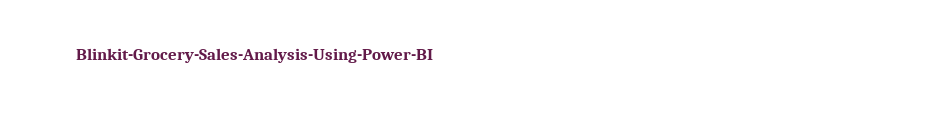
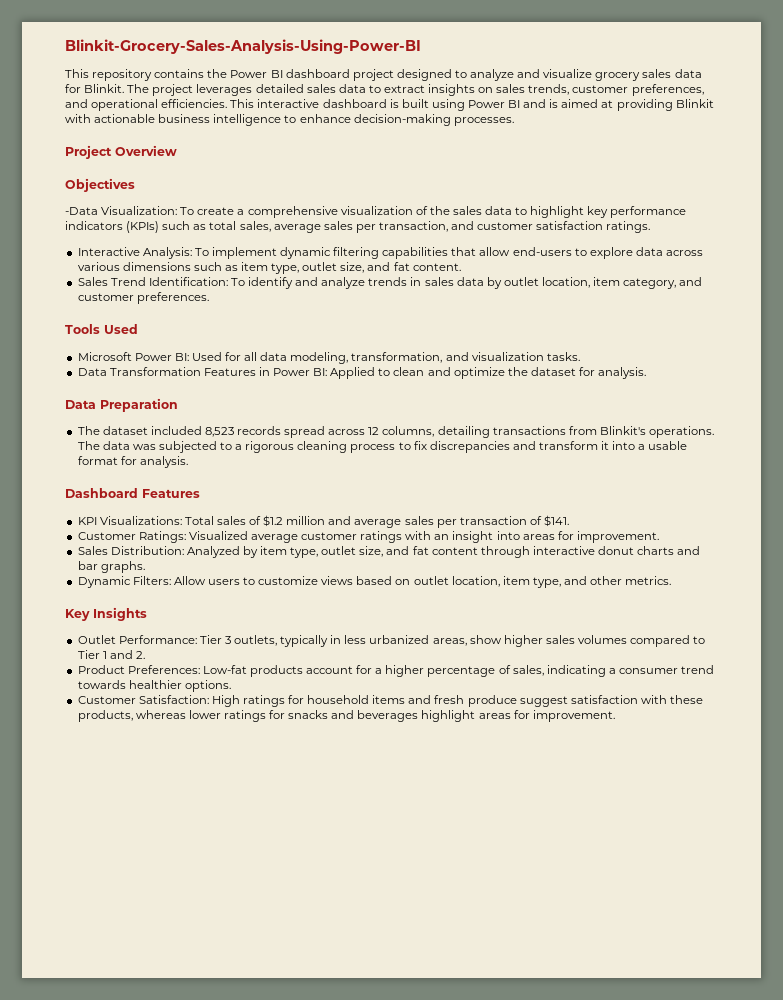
+ This repository contains the Power BI dashboard project designed to analyze and visualize grocery sales data for Blinkit. The project leverages detailed sales data to extract insights on sales trends, customer preferences, and operational efficiencies. This interactive dashboard is built using Power BI and is aimed at providing Blinkit with actionable business intelligence to enhance decision-making processes.
+ Project Overview
+ Objectives
+ -Data Visualization: To create a comprehensive visualization of the sales data to highlight key performance indicators (KPIs) such as total sales, average sales per transaction, and customer satisfaction ratings.
+ Interactive Analysis: To implement dynamic filtering capabilities that allow end-users to explore data across various dimensions such as item type, outlet size, and fat content.
+ Sales Trend Identification: To identify and analyze trends in sales data by outlet location, item category, and customer preferences.
+ Tools Used
+ Microsoft Power BI: Used for all data modeling, transformation, and visualization tasks.
+ Data Transformation Features in Power BI: Applied to clean and optimize the dataset for analysis.
+ Data Preparation
+ The dataset included 8,523 records spread across 12 columns, detailing transactions from Blinkit's operations. The data was subjected to a rigorous cleaning process to fix discrepancies and transform it into a usable format for analysis.
+ Dashboard Features
+ KPI Visualizations: Total sales of $1.2 million and average sales per transaction of $141.
+ Customer Ratings: Visualized average customer ratings with an insight into areas for improvement.
+ Sales Distribution: Analyzed by item type, outlet size, and fat content through interactive donut charts and bar graphs.
+ Dynamic Filters: Allow users to customize views based on outlet location, item type, and other metrics.
+ Key Insights
+ Outlet Performance: Tier 3 outlets, typically in less urbanized areas, show higher sales volumes compared to Tier 1 and 2.
+ Product Preferences: Low-fat products account for a higher percentage of sales, indicating a consumer trend towards healthier options.
+ Customer Satisfaction: High ratings for household items and fresh produce suggest satisfaction with these products, whereas lower ratings for snacks and beverages highlight areas for improvement.

